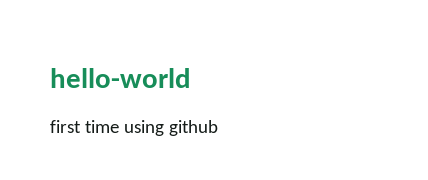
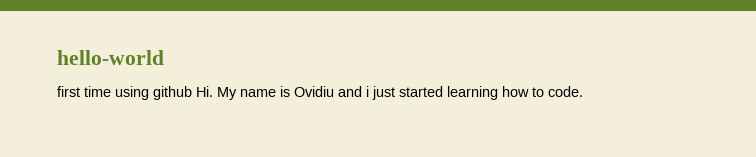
- first time using github
+ first time using github Hi. My name is Ovidiu and i just started learning how to code.

